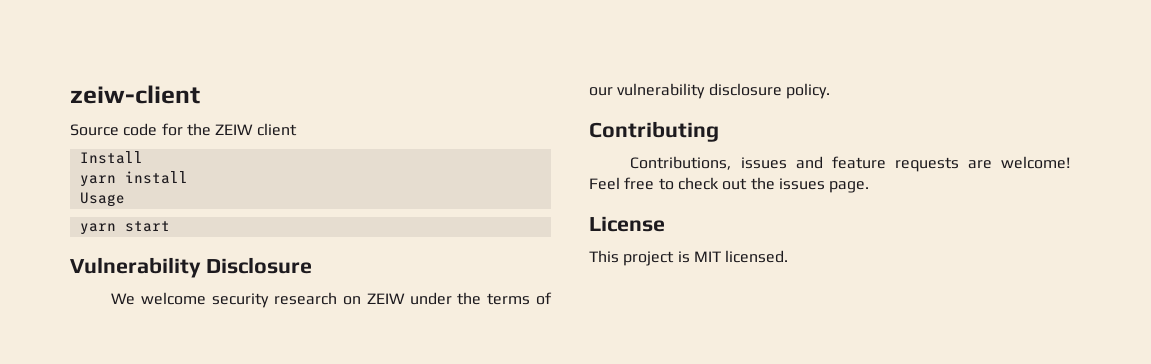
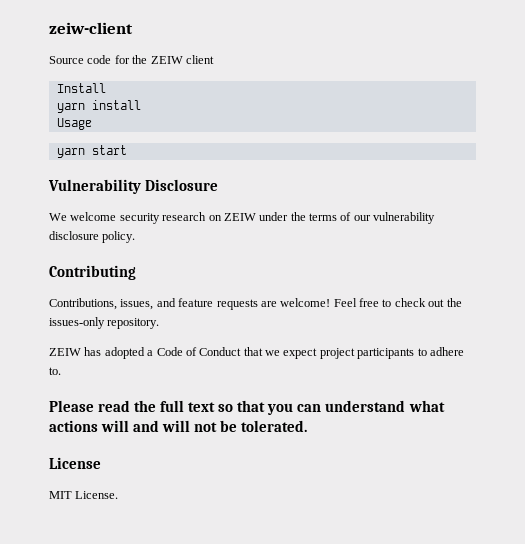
- Contributions, issues and feature requests are welcome!
+ Contributions, issues, and feature requests are welcome!
- Feel free to check out the issues page.
+ Feel free to check out the issues-only repository.
+ ZEIW has adopted a Code of Conduct that we expect project participants to adhere to.
+ Please read the full text so that you can understand what actions will and will not be tolerated.
  License
- This project is MIT licensed.
+ MIT License.

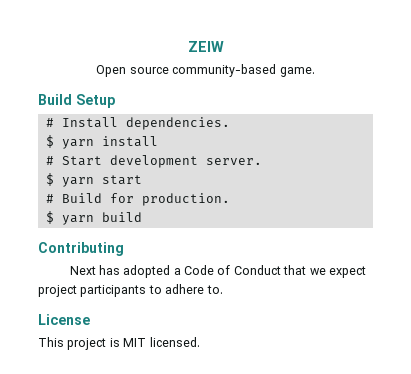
- zeiw-client
- Source code for the ZEIW client
- Install
- yarn install
+ ZEIW
+ Open source community-based game.
+ Build Setup
+ # Install dependencies.
+ $ yarn install
- Usage
- yarn start
- Vulnerability Disclosure
- We welcome security research on ZEIW under the terms of our vulnerability disclosure policy.
+ # Start development server.
+ $ yarn start
+ # Build for production.
+ $ yarn build
  Contributing
- Contributions, issues, and feature requests are welcome! Feel free to check out the issues-only repository.
- ZEIW has adopted a Code of Conduct that we expect project participants to adhere to.
+ Next has adopted a Code of Conduct that we expect project participants to adhere to.
- Please read the full text so that you can understand what actions will and will not be tolerated.
  License
- MIT License.
+ This project is MIT licensed.

